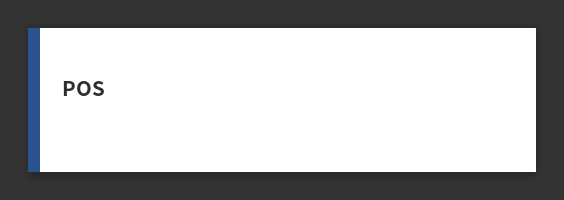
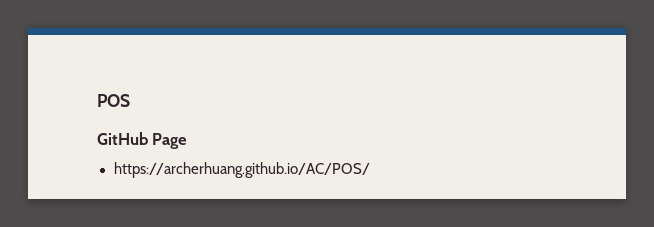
+ GitHub Page
+ https://archerhuang.github.io/AC/POS/

